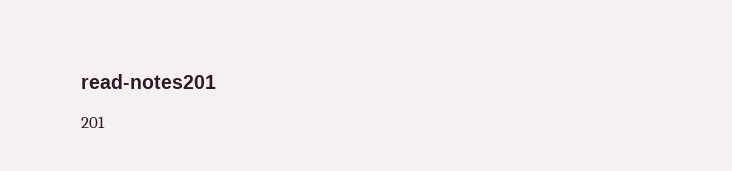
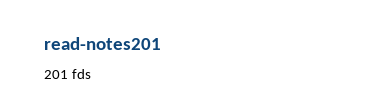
- 201
+ 201 fds

